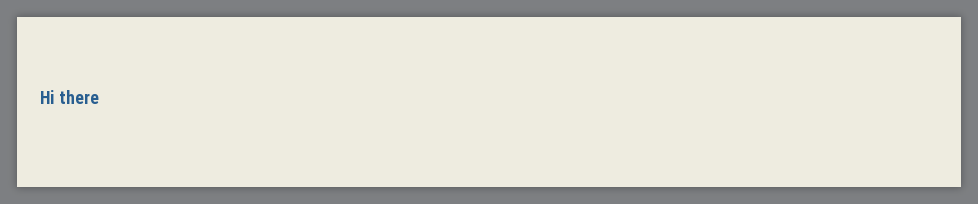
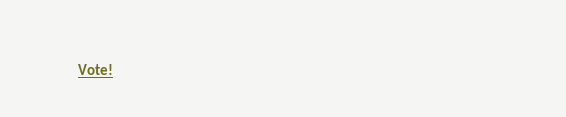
- Hi there
+ Vote!

